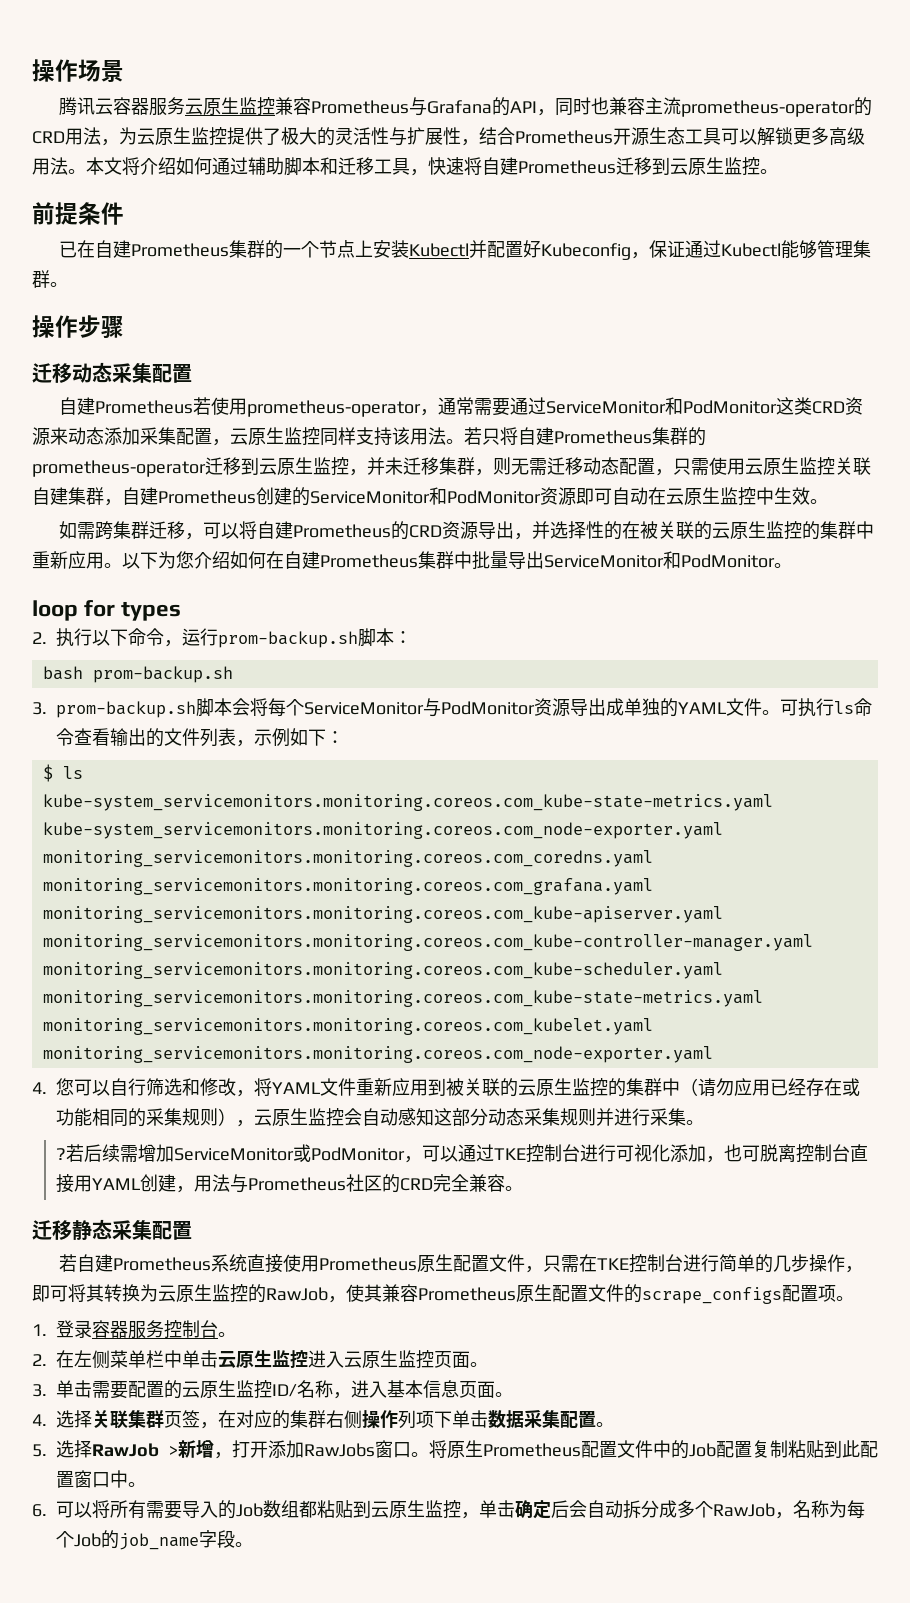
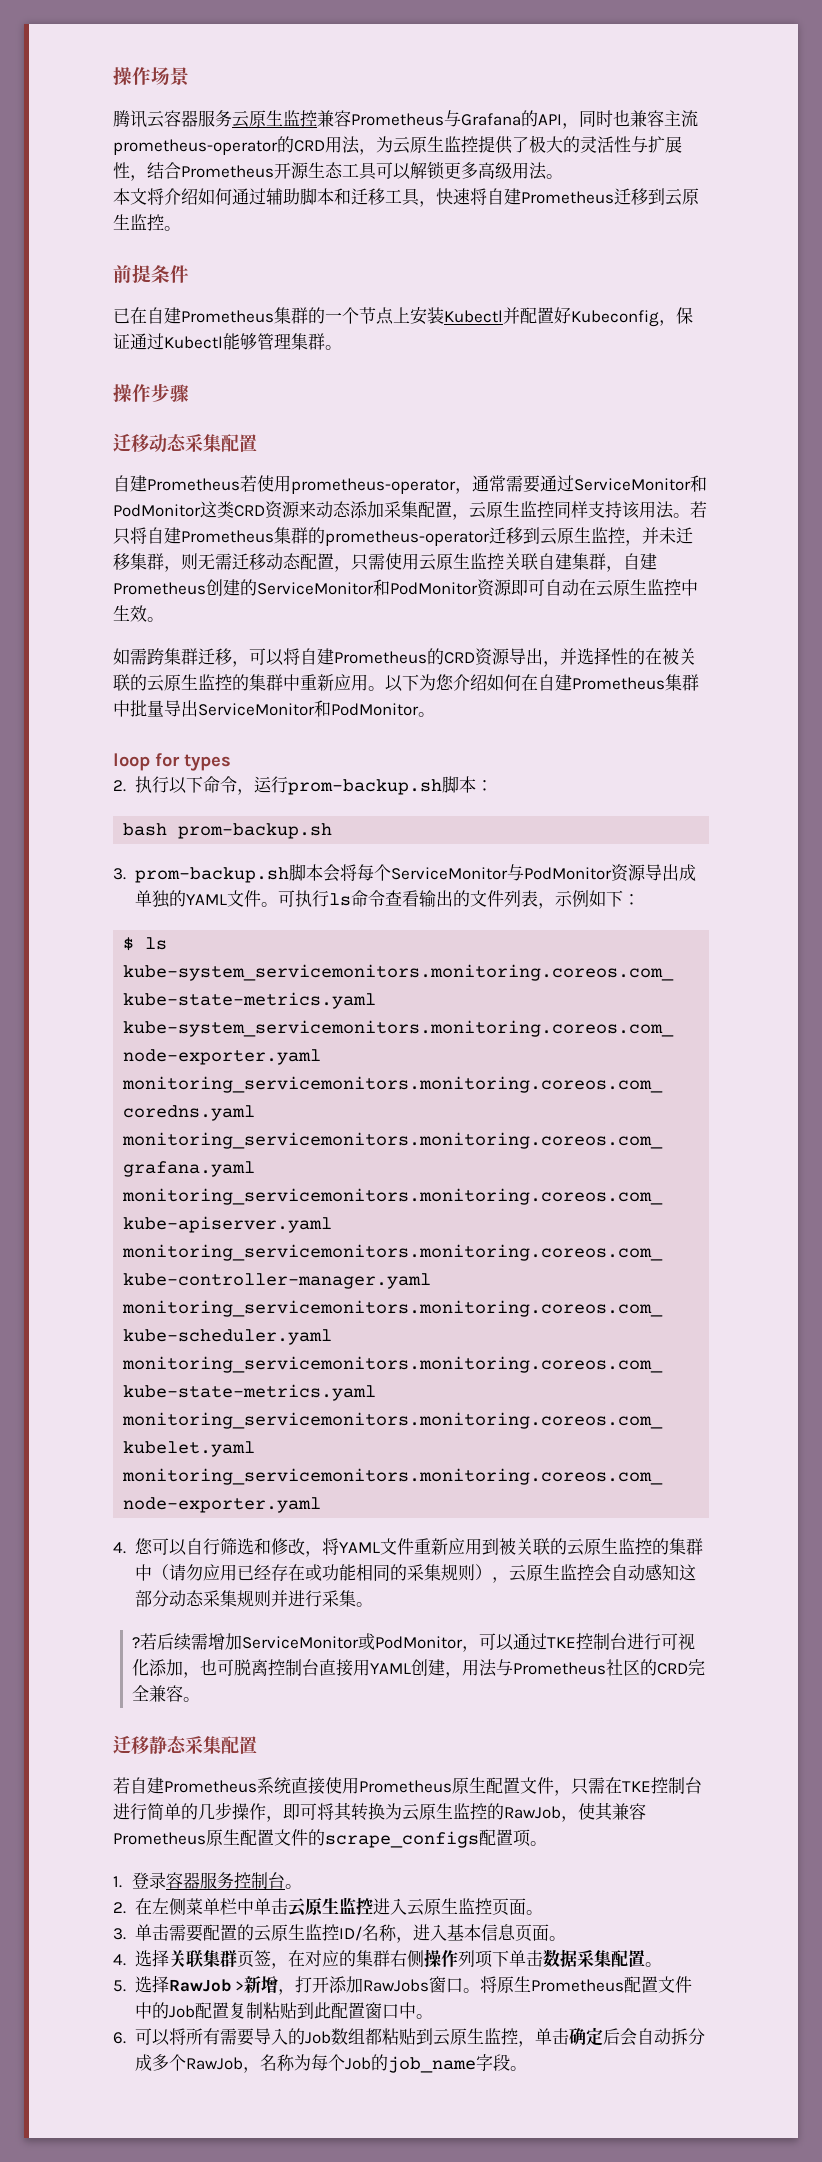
- 腾讯云容器服务云原生监控兼容Prometheus与Grafana的API，同时也兼容主流prometheus-operator的CRD用法，为云原生监控提供了极大的灵活性与扩展性，结合Prometheus开源生态工具可以解锁更多高级用法。本文将介绍如何通过辅助脚本和迁移工具，快速将自建Prometheus迁移到云原生监控。
+ 腾讯云容器服务云原生监控兼容Prometheus与Grafana的API，同时也兼容主流prometheus-operator的CRD用法，为云原生监控提供了极大的灵活性与扩展性，结合Prometheus开源生态工具可以解锁更多高级用法。
+ 本文将介绍如何通过辅助脚本和迁移工具，快速将自建Prometheus迁移到云原生监控。

